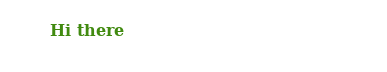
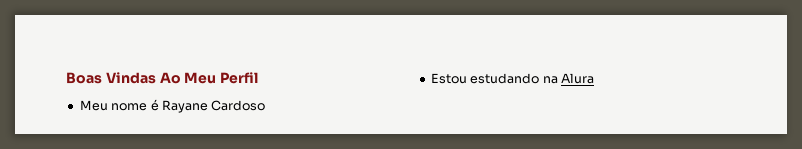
- Hi there
+ Boas Vindas Ao Meu Perfil
+ Meu nome é Rayane Cardoso
+ Estou estudando na Alura

